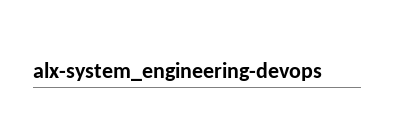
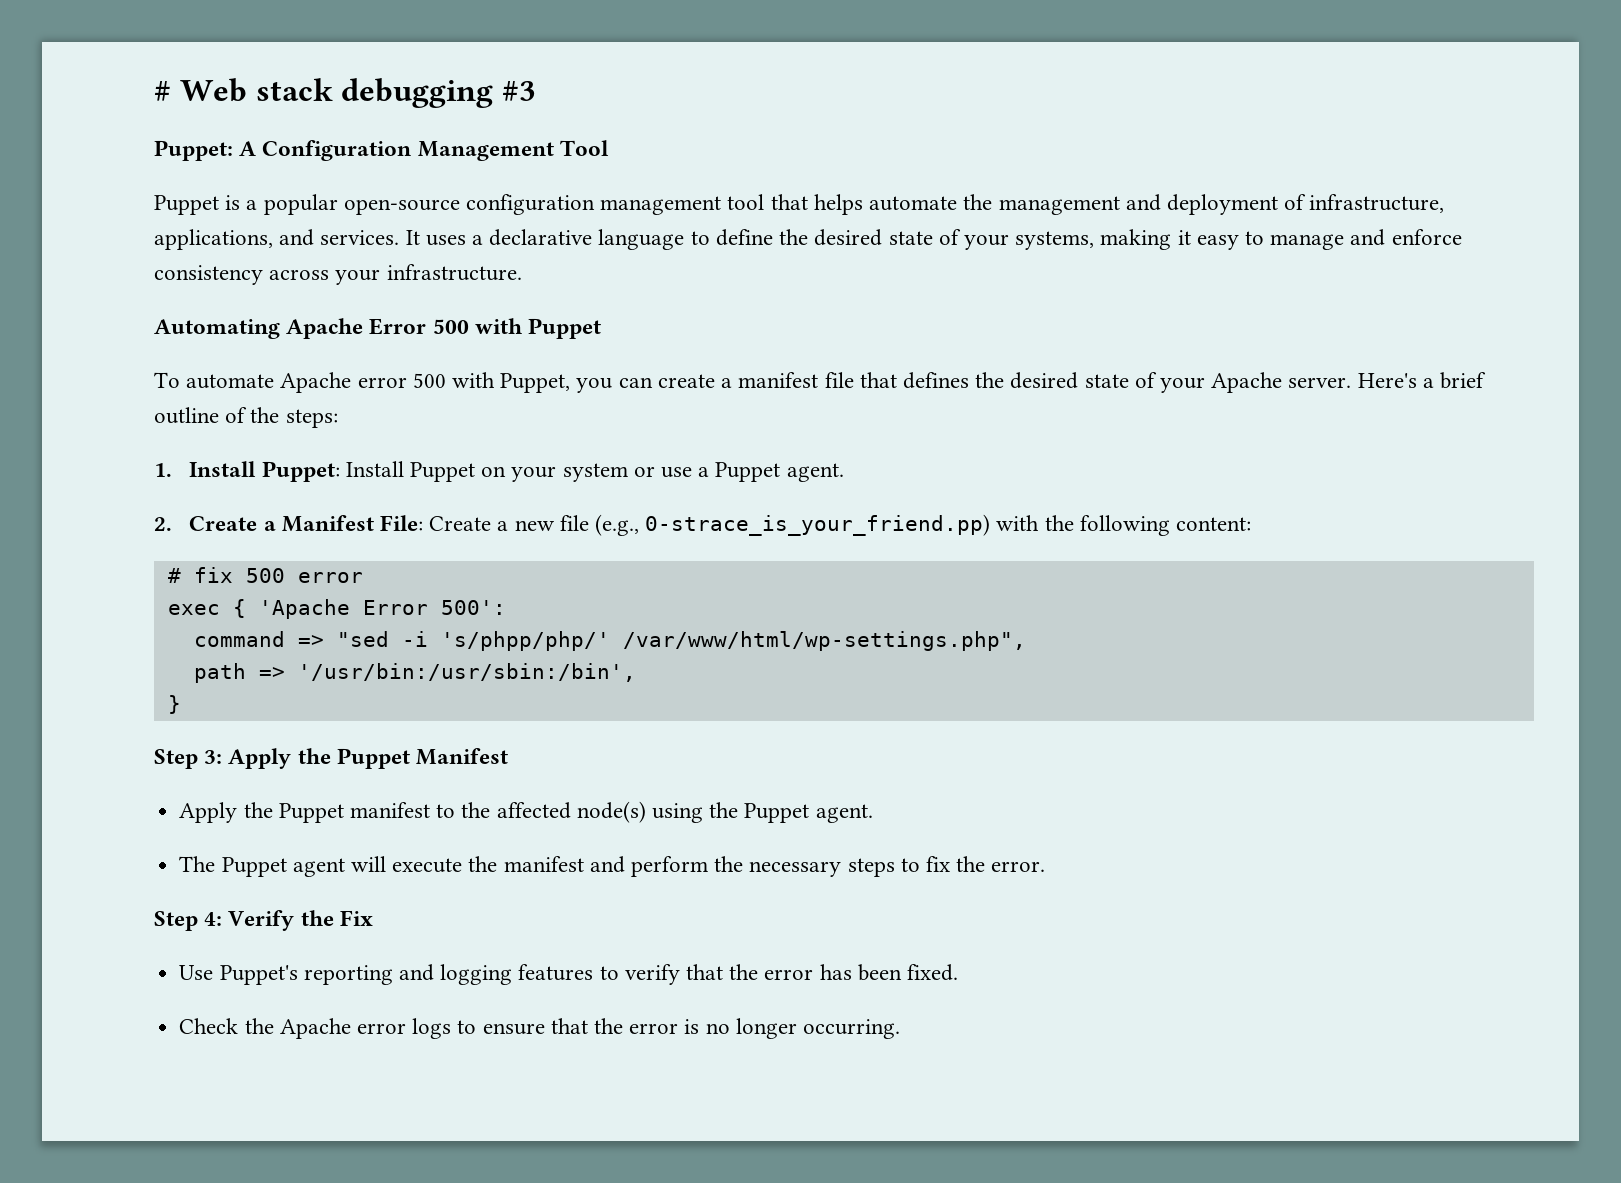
- alx-system_engineering-devops
+ # Web stack debugging #3
+ Puppet: A Configuration Management Tool
+ Puppet is a popular open-source configuration management tool that helps automate the management and deployment of infrastructure, applications, and services. It uses a declarative language to define the desired state of your systems, making it easy to manage and enforce consistency across your infrastructure.
+ Automating Apache Error 500 with Puppet
+ To automate Apache error 500 with Puppet, you can create a manifest file that defines the desired state of your Apache server. Here's a brief outline of the steps:
+ 1. Install Puppet: Install Puppet on your system or use a Puppet agent.
+ 2. Create a Manifest File: Create a new file (e.g., 0-strace_is_your_friend.pp) with the following content:
+ # fix 500 error
+ exec { 'Apache Error 500':
+ command => "sed -i 's/phpp/php/' /var/www/html/wp-settings.php",
+ path => '/usr/bin:/usr/sbin:/bin',
+ }
+ Step 3: Apply the Puppet Manifest
+ Apply the Puppet manifest to the affected node(s) using the Puppet agent.
+ The Puppet agent will execute the manifest and perform the necessary steps to fix the error.
+ Step 4: Verify the Fix
+ Use Puppet's reporting and logging features to verify that the error has been fixed.
+ Check the Apache error logs to ensure that the error is no longer occurring.

